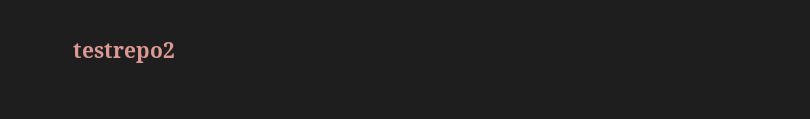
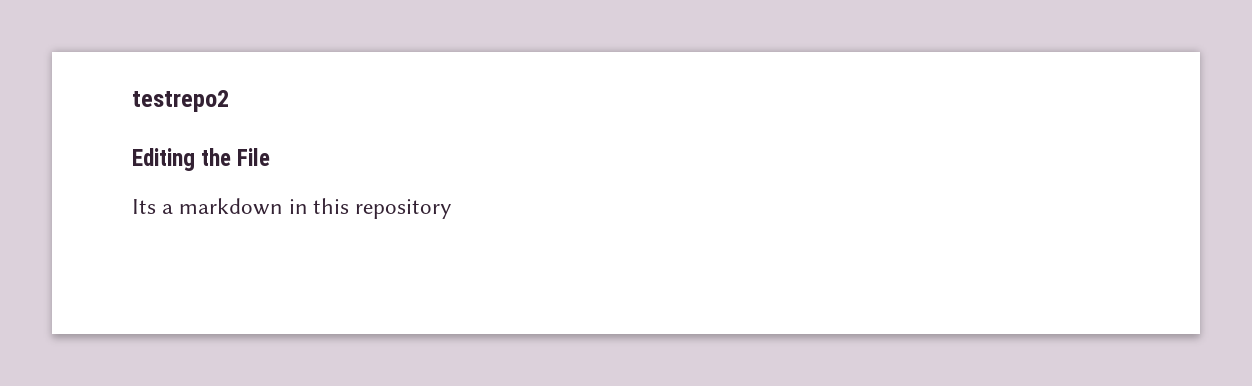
+ Editing the File
+ Its a markdown in this repository

